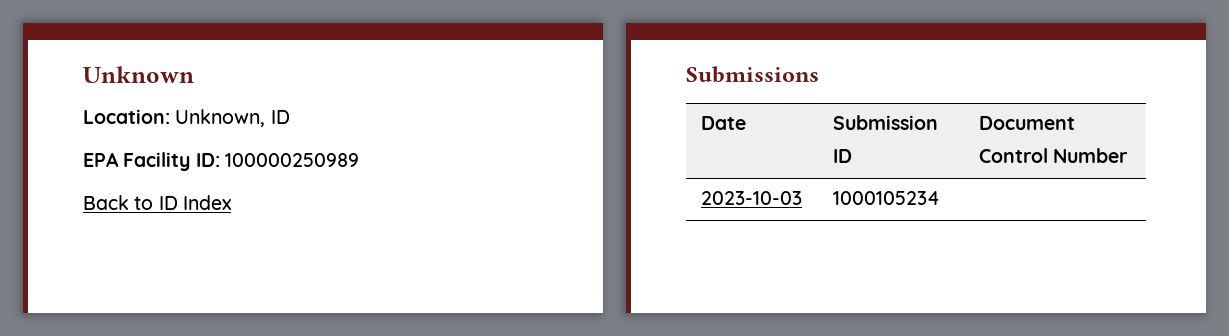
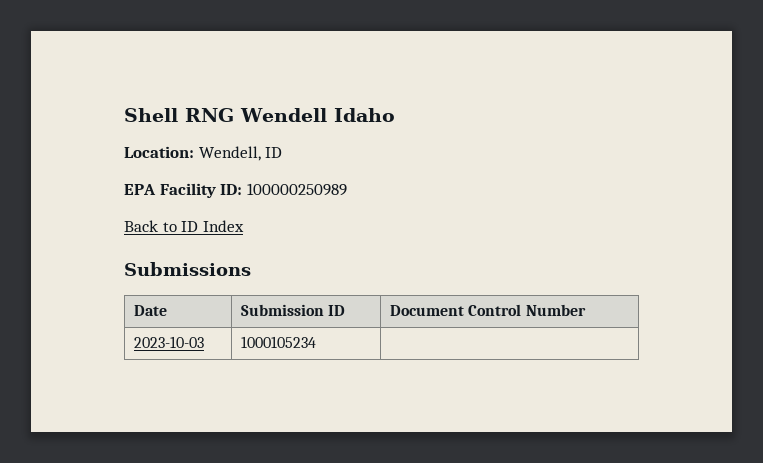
- Unknown
+ Shell RNG Wendell Idaho
- Location: Unknown, ID
+ Location: Wendell, ID

